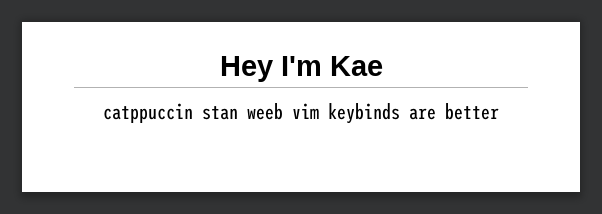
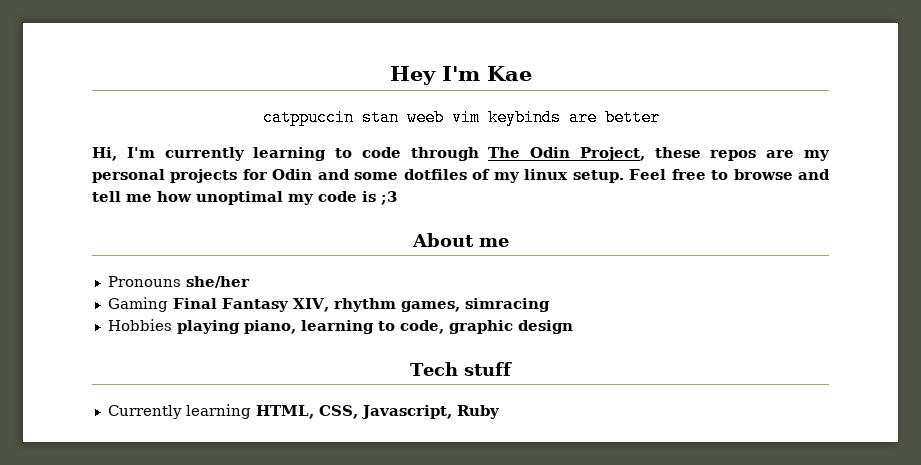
+ Hi, I'm currently learning to code through The Odin Project, these repos are my personal projects for Odin and some dotfiles of my linux setup. Feel free to browse and tell me how unoptimal my code is ;3
+ About me
+ Pronouns she/her
+ Gaming Final Fantasy XIV, rhythm games, simracing
+ Hobbies playing piano, learning to code, graphic design
+ Tech stuff
+ Currently learning HTML, CSS, Javascript, Ruby

